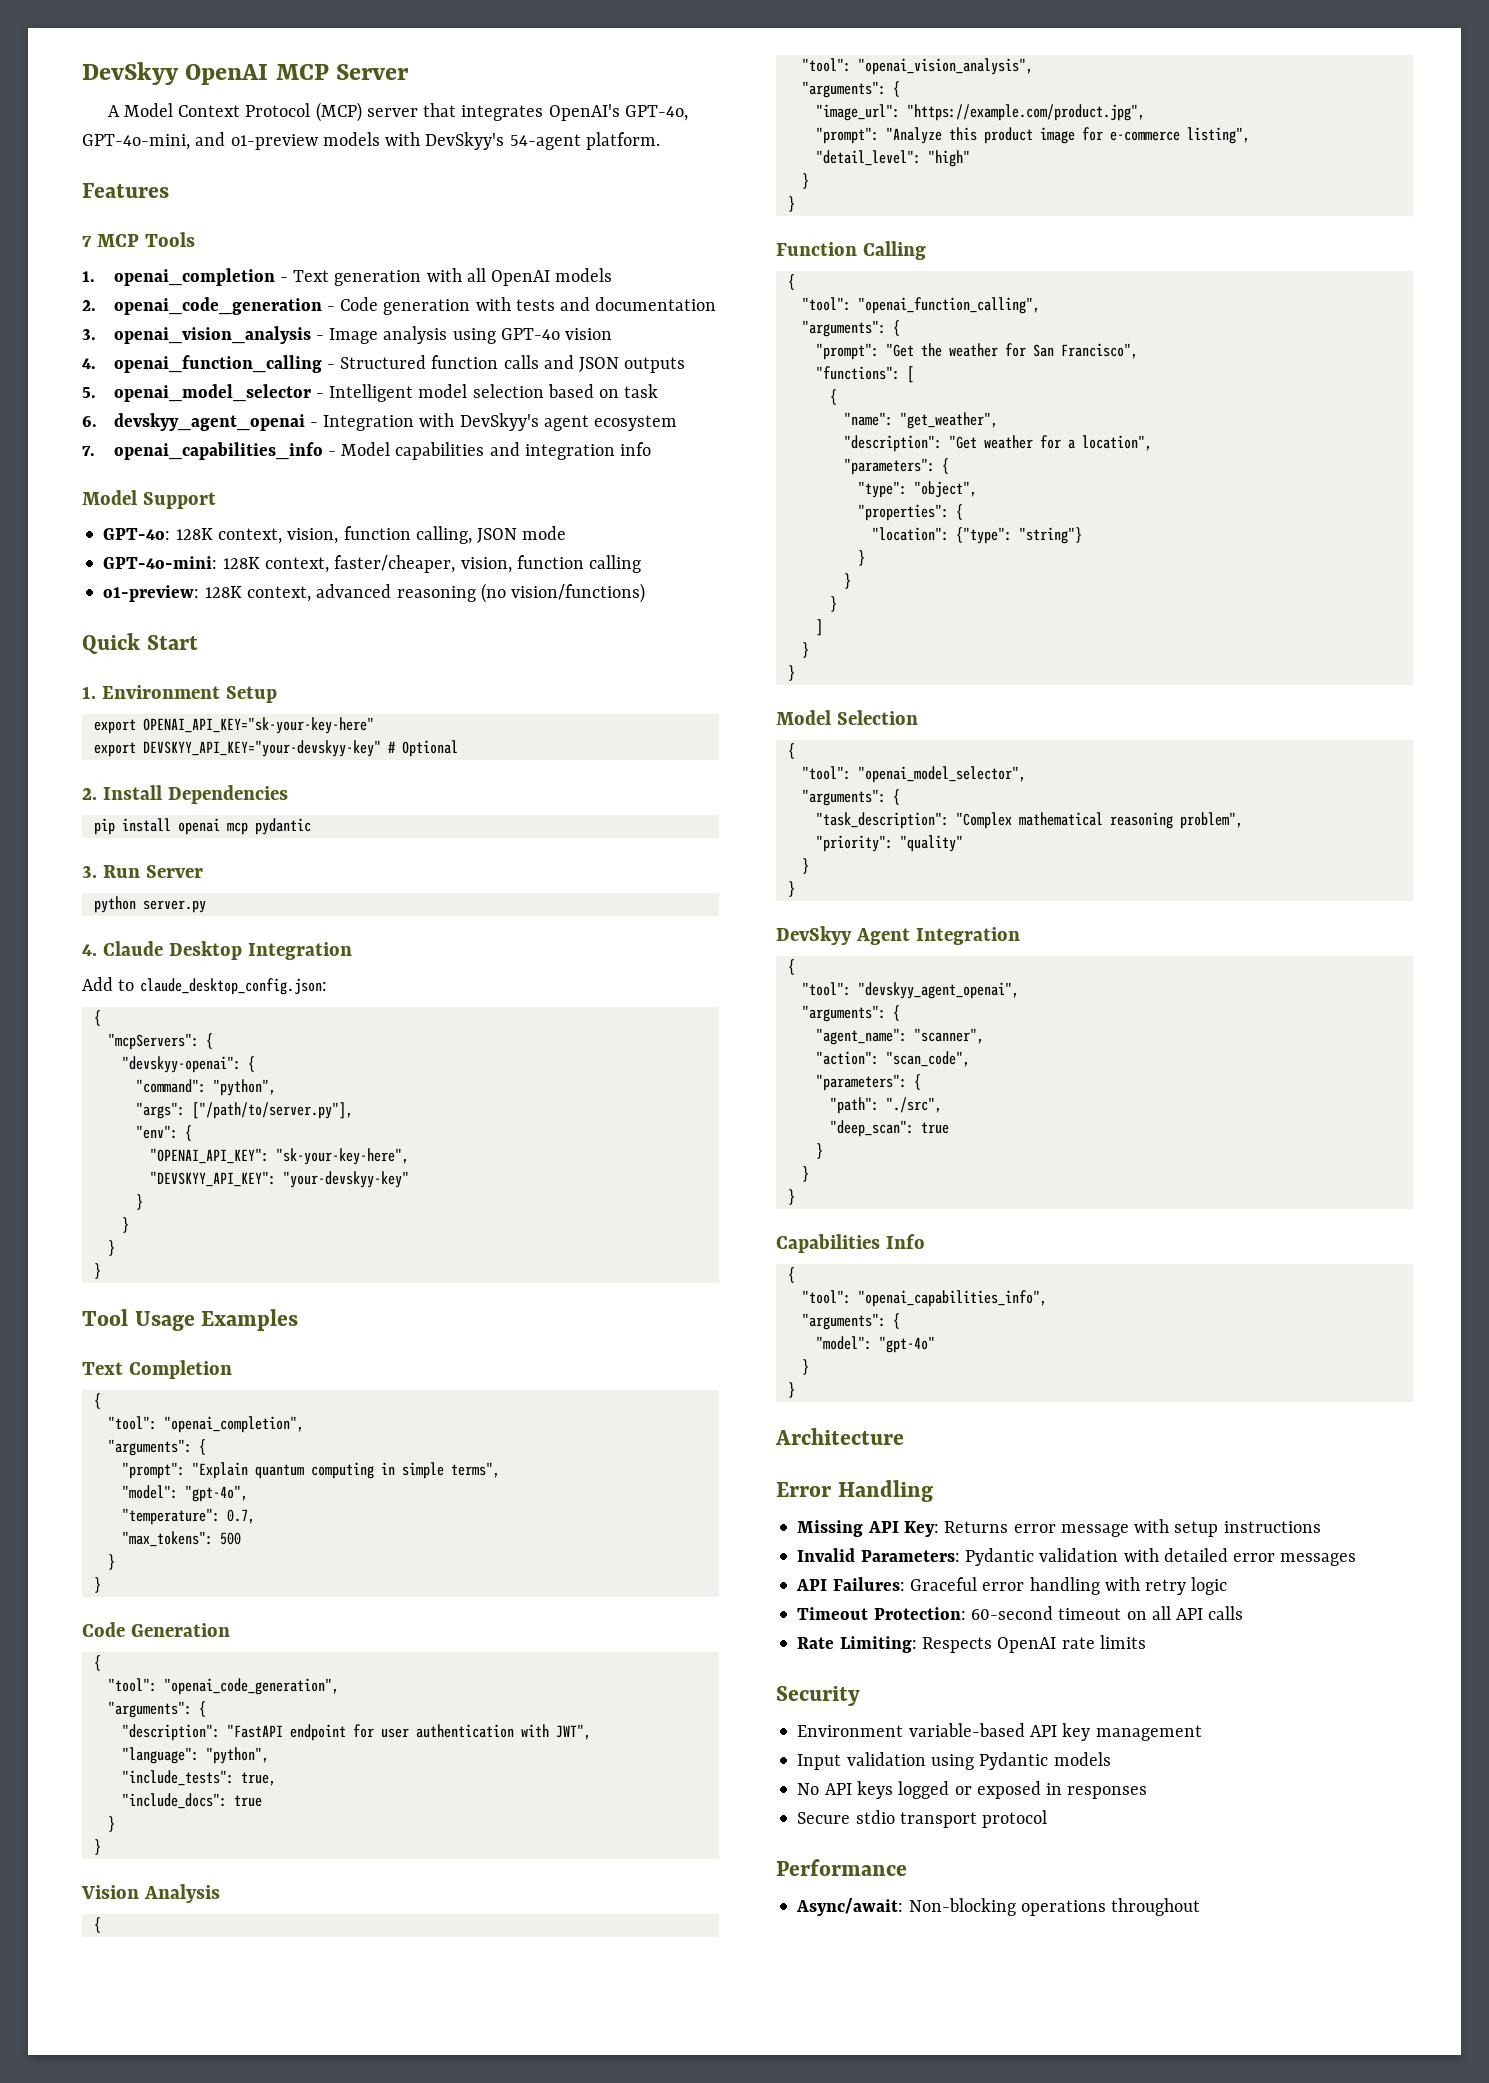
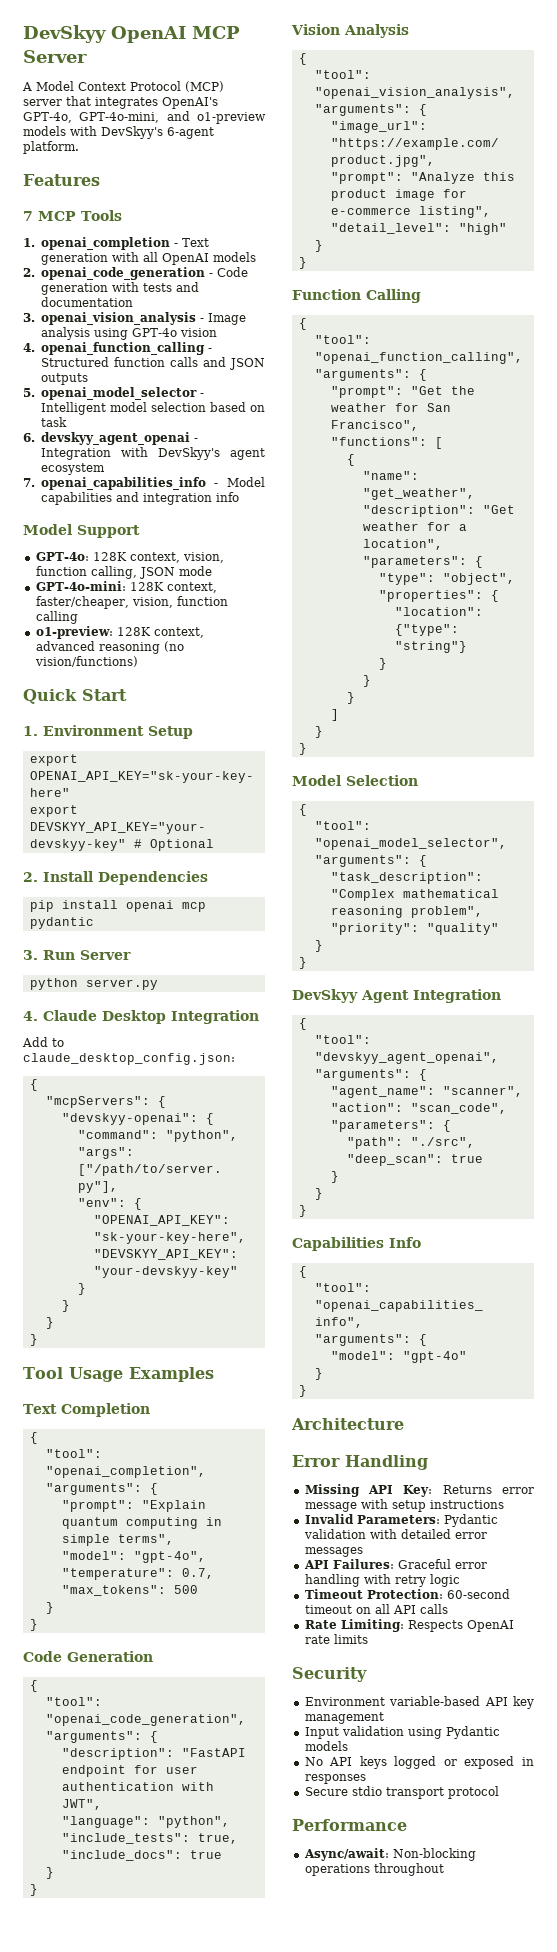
- A Model Context Protocol (MCP) server that integrates OpenAI's GPT-4o, GPT-4o-mini, and o1-preview models with DevSkyy's 54-agent platform.
+ A Model Context Protocol (MCP) server that integrates OpenAI's GPT-4o, GPT-4o-mini, and o1-preview models with DevSkyy's 6-agent platform.

